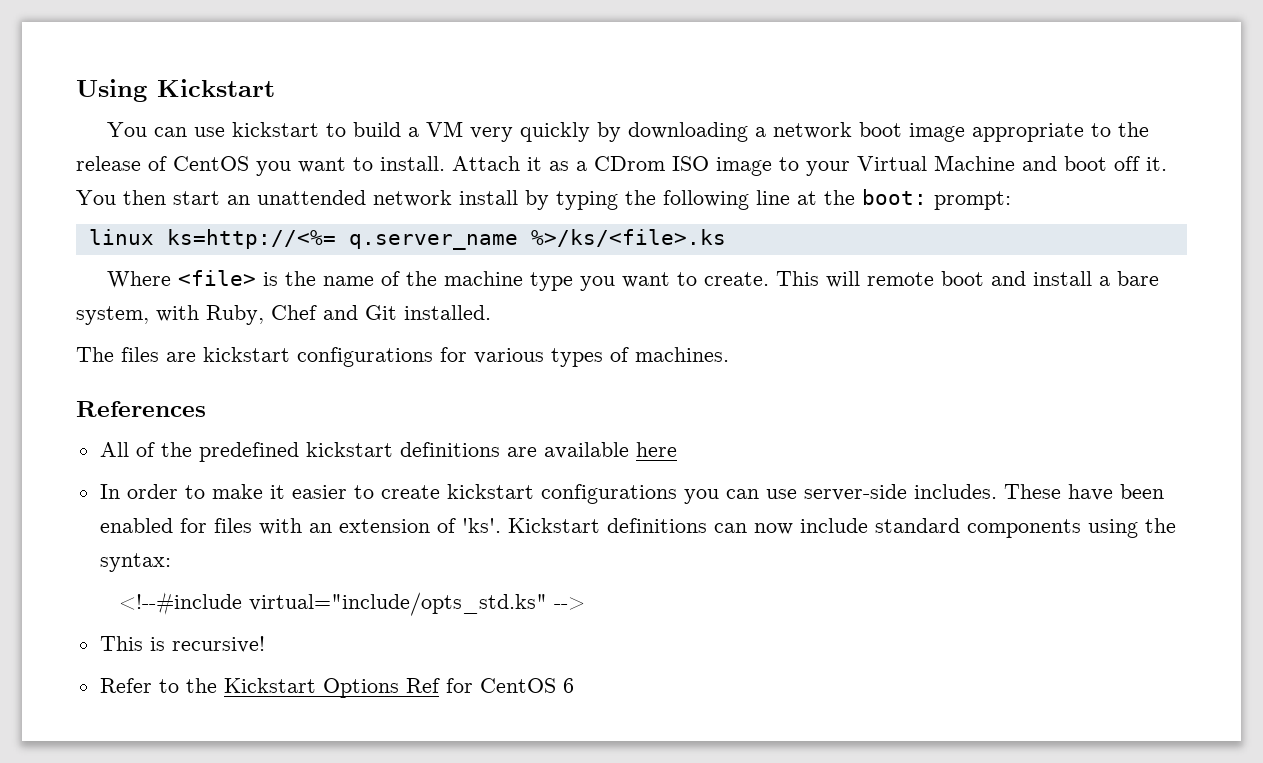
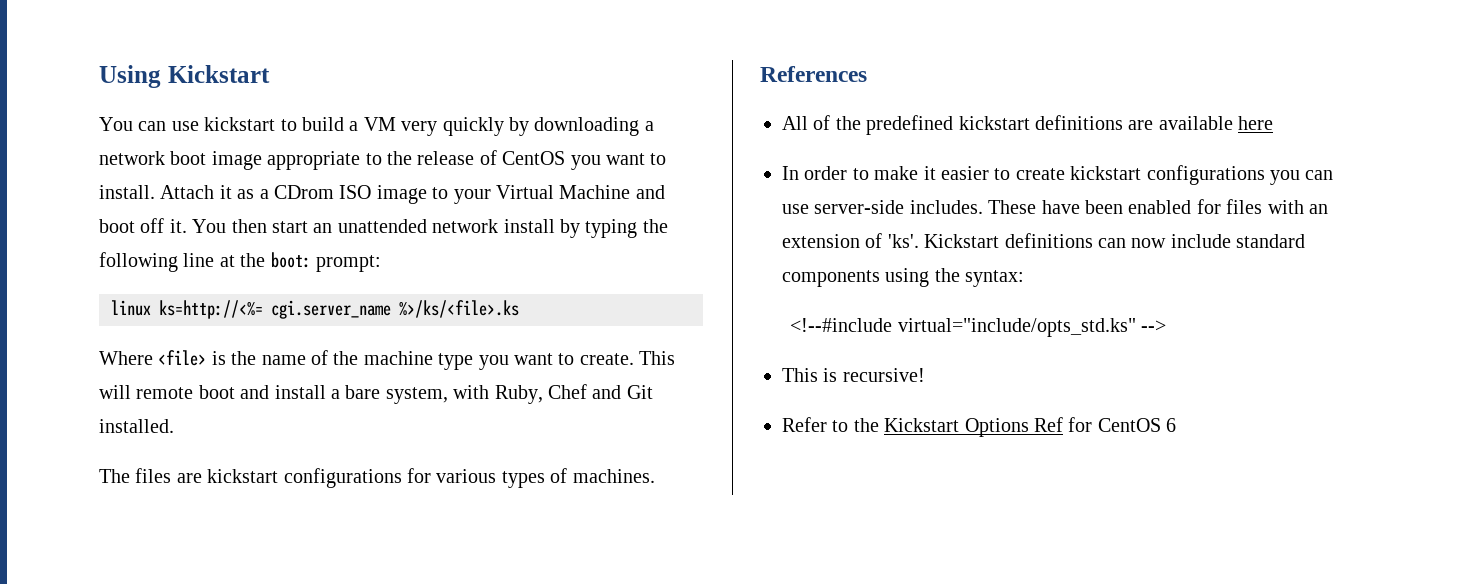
- linux ks=http://<%= q.server_name %>/ks/<file>.ks
+ linux ks=http://<%= cgi.server_name %>/ks/<file>.ks

